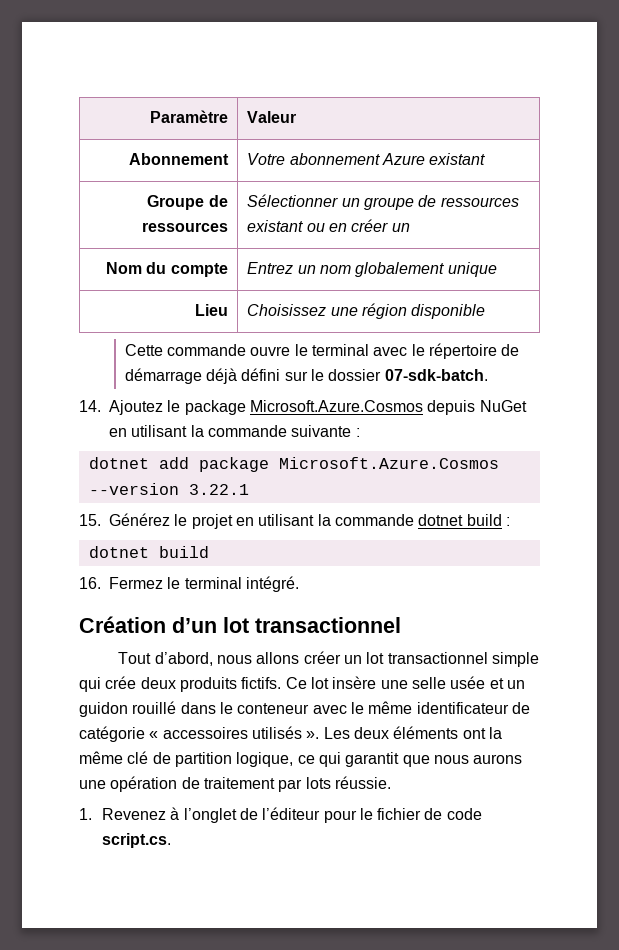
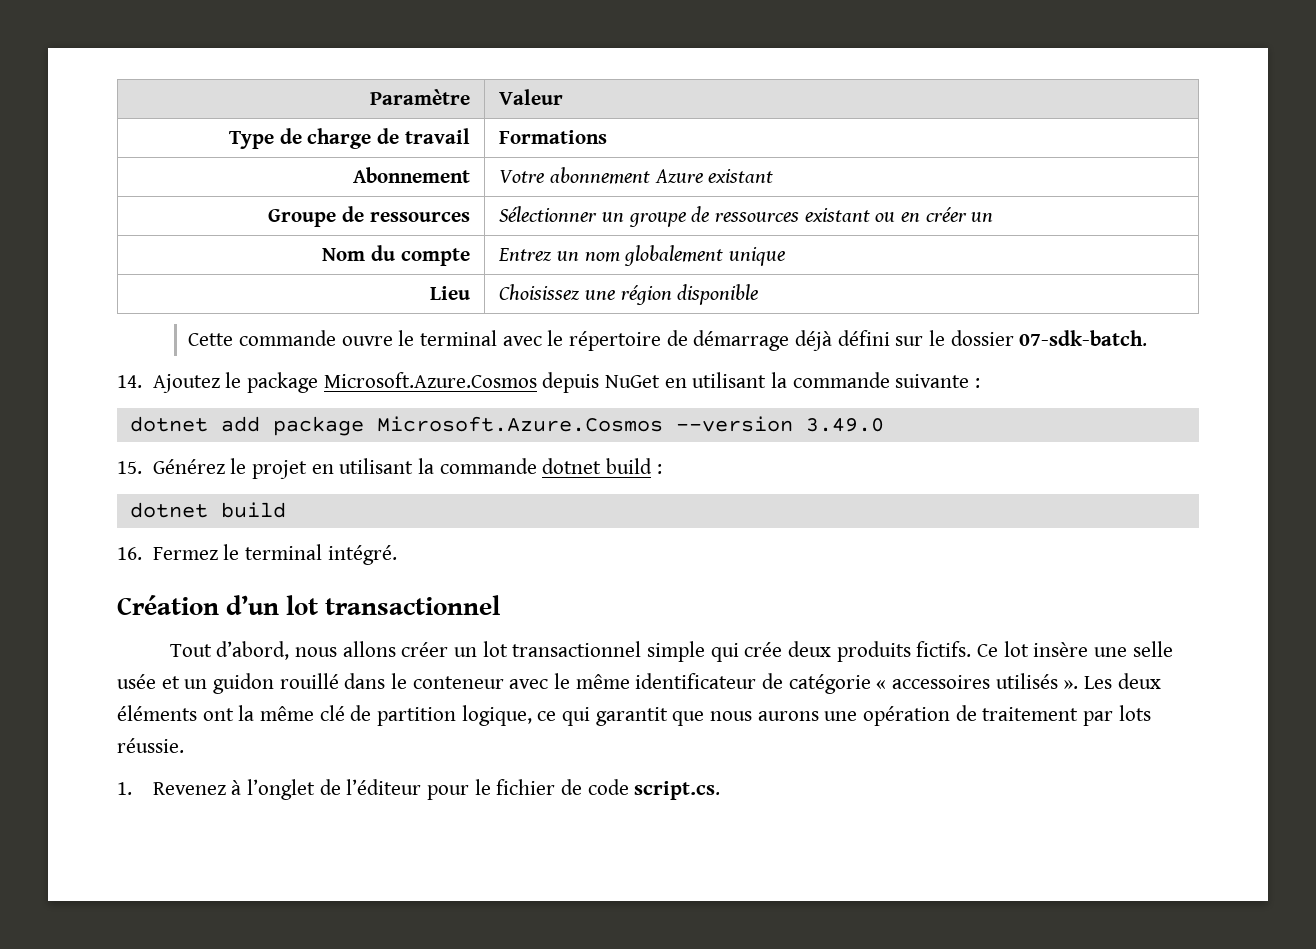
+ Type de charge de travail | Formations
- dotnet add package Microsoft.Azure.Cosmos --version 3.22.1
+ dotnet add package Microsoft.Azure.Cosmos --version 3.49.0

